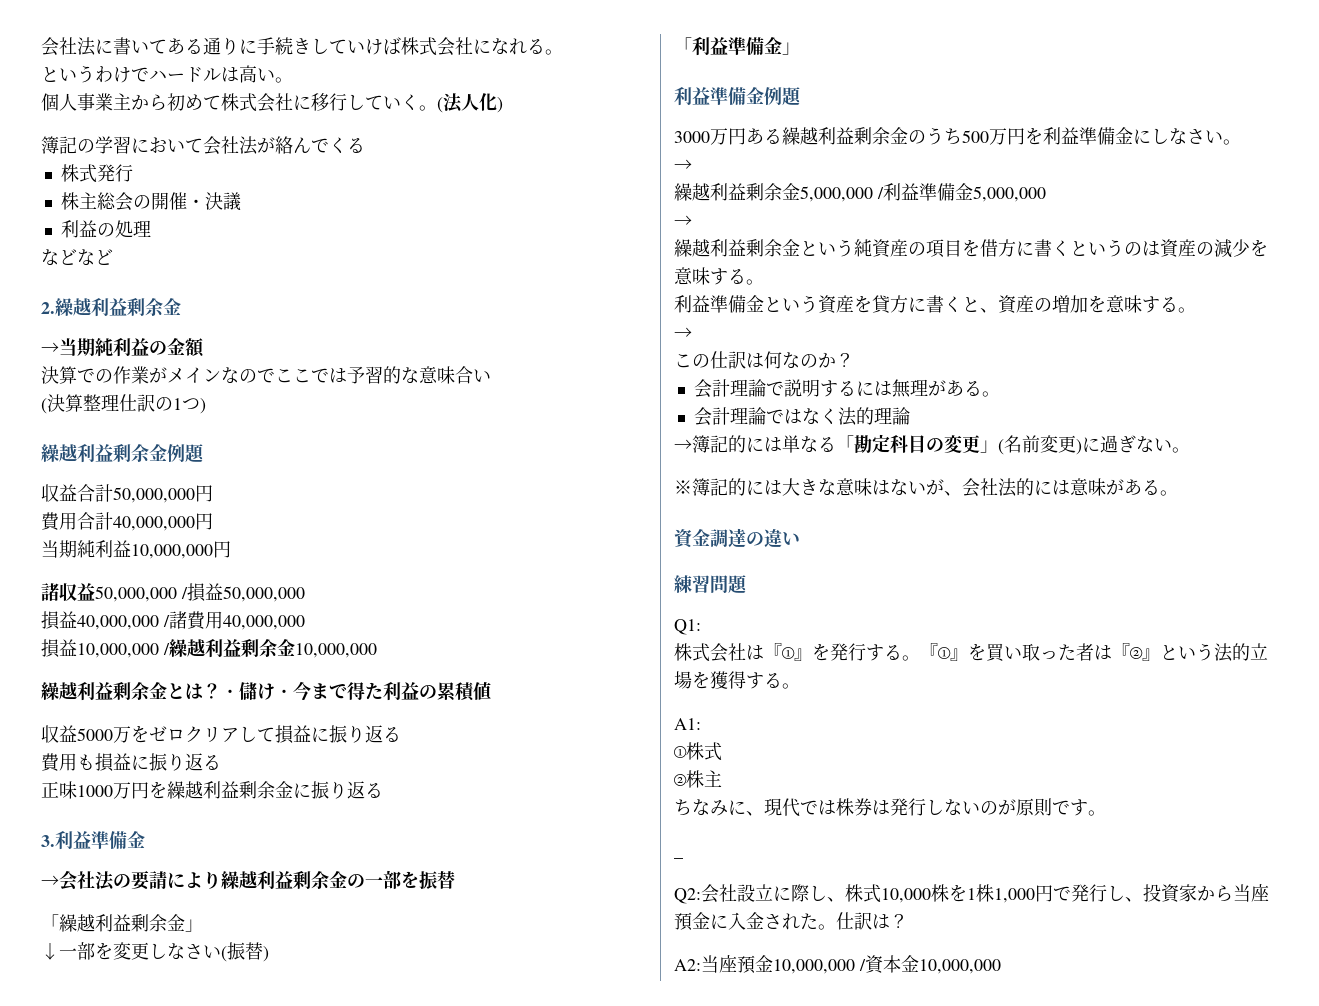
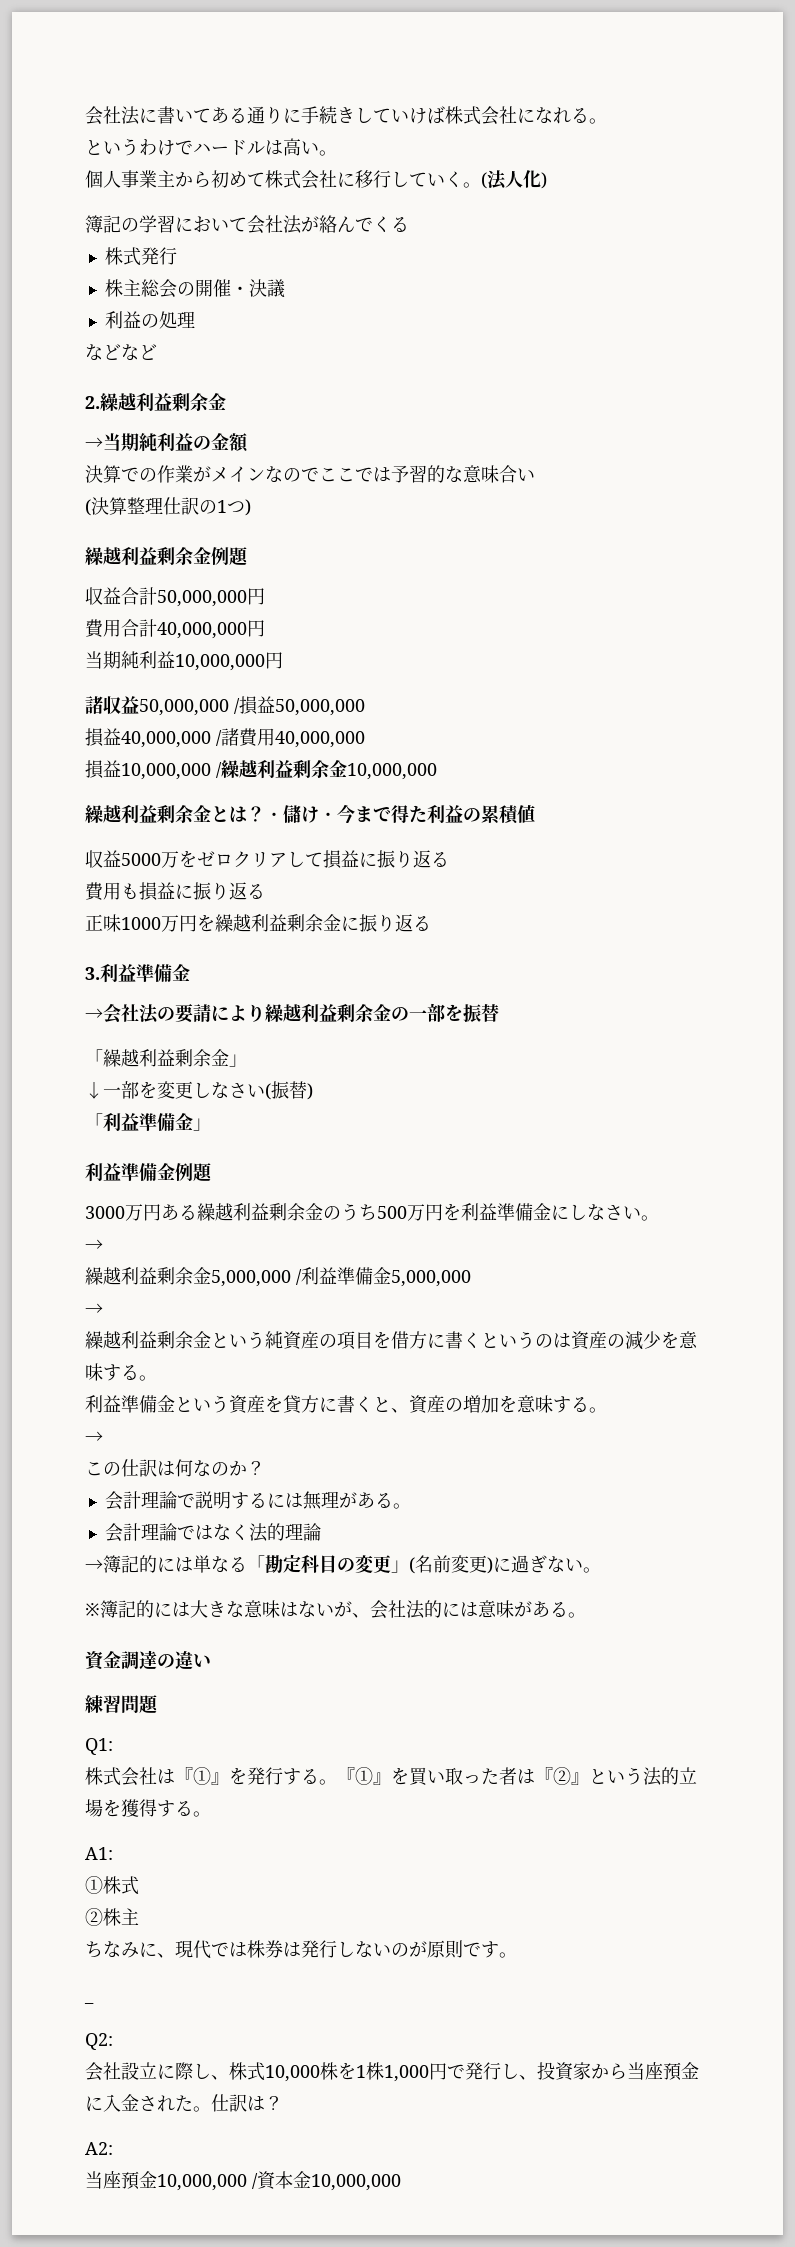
- Q2:会社設立に際し、株式10,000株を1株1,000円で発行し、投資家から当座預金に入金された。
+ Q2:
+ 会社設立に際し、株式10,000株を1株1,000円で発行し、投資家から当座預金に入金された。
- A2:当座預金10,000,000 /資本金10,000,000
+ A2:
+ 当座預金10,000,000 /資本金10,000,000

